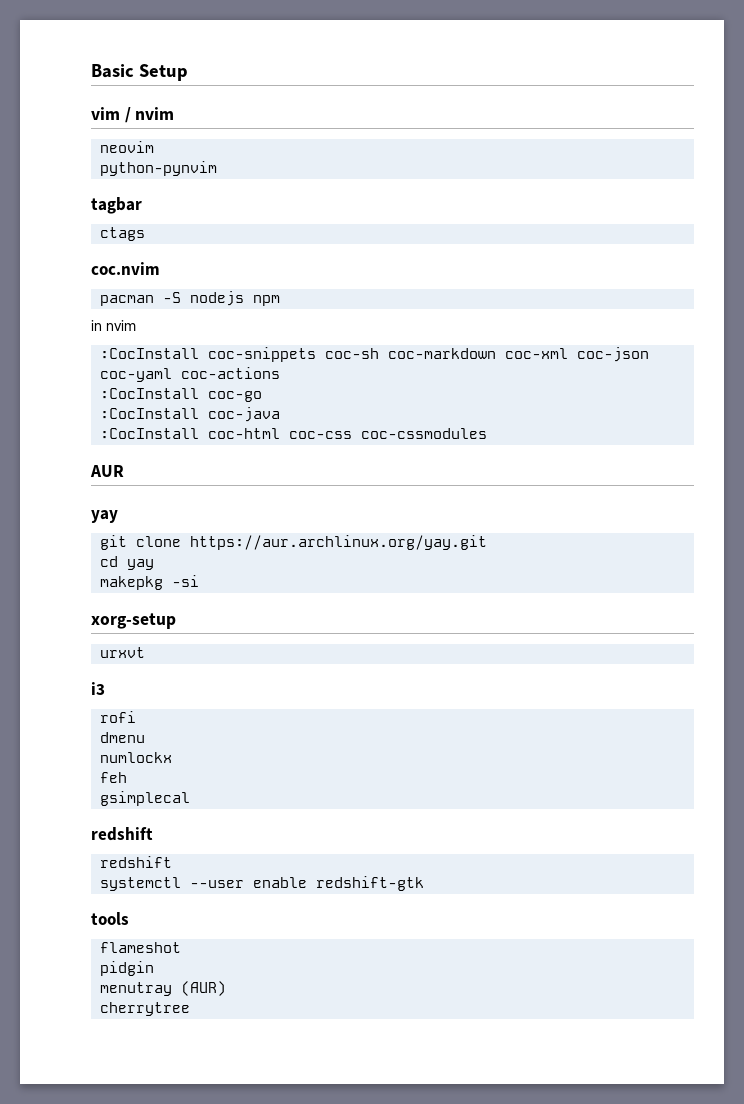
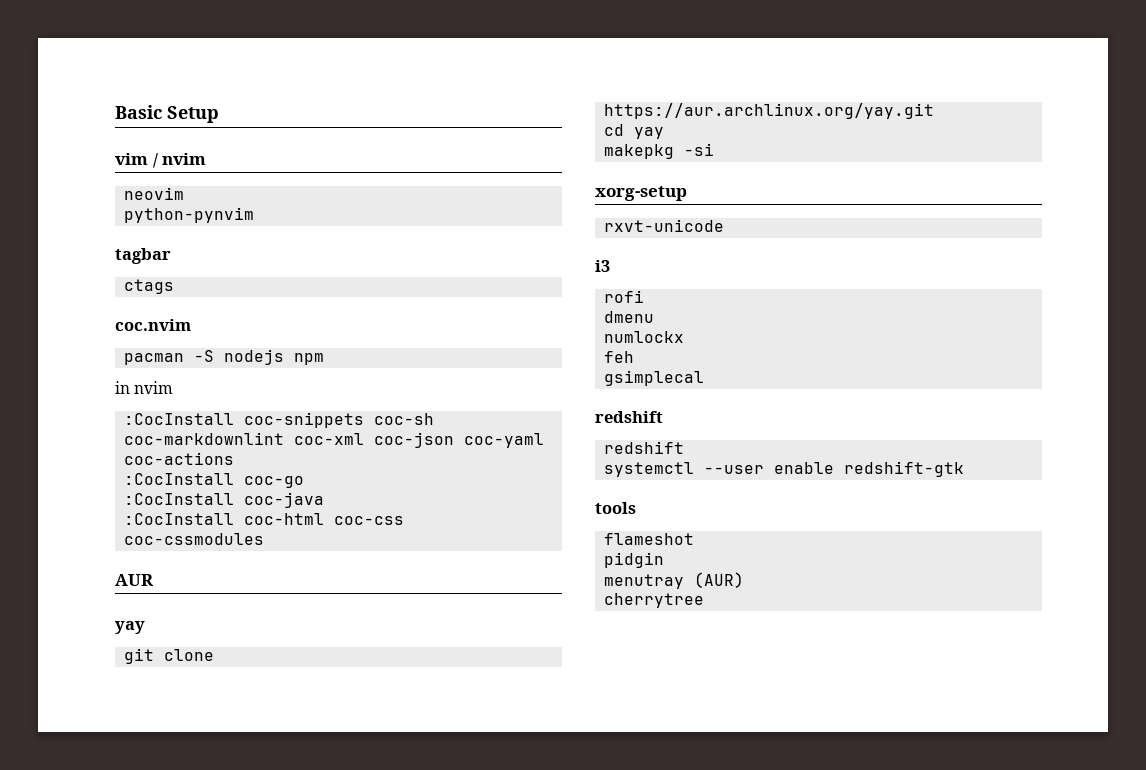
- :CocInstall coc-snippets coc-sh coc-markdown coc-xml coc-json coc-yaml coc-actions
+ :CocInstall coc-snippets coc-sh coc-markdownlint coc-xml coc-json coc-yaml coc-actions
- urxvt
+ rxvt-unicode

